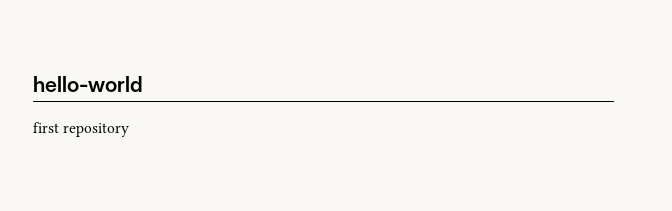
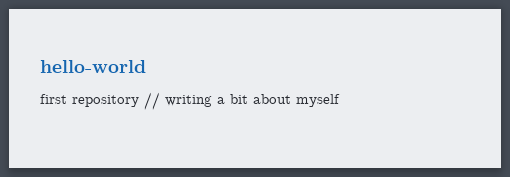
- first repository
+ first repository // writing a bit about myself

